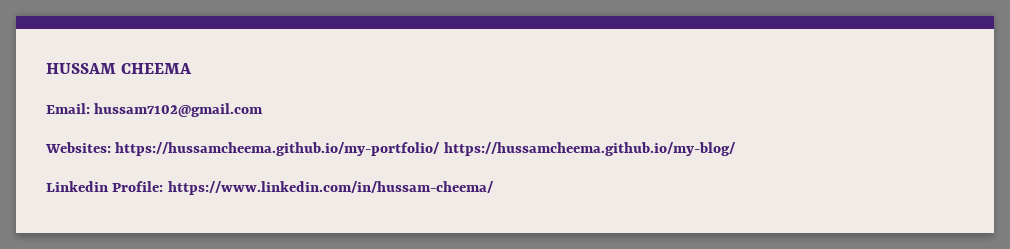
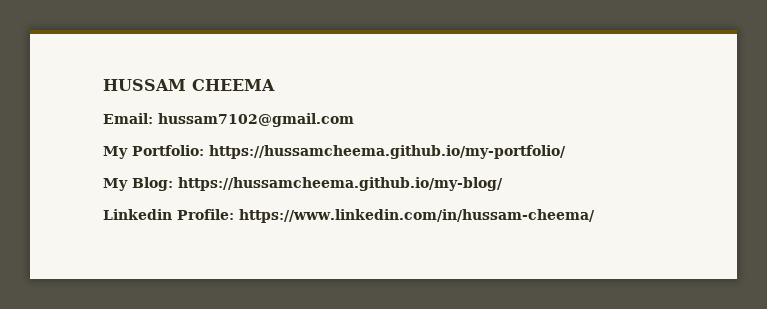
- Websites: https://hussamcheema.github.io/my-portfolio/ https://hussamcheema.github.io/my-blog/
+ My Portfolio: https://hussamcheema.github.io/my-portfolio/
+ My Blog: https://hussamcheema.github.io/my-blog/

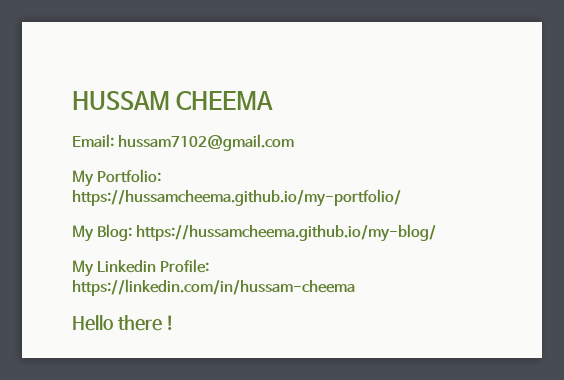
- Linkedin Profile: https://www.linkedin.com/in/hussam-cheema/
+ My Linkedin Profile: https://linkedin.com/in/hussam-cheema
+ Hello there !

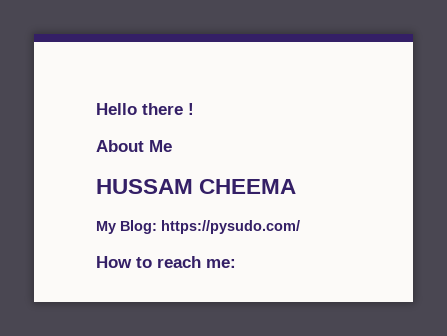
+ Hello there !
+ About Me
  HUSSAM CHEEMA
- Email: hussam7102@gmail.com
- My Portfolio: https://hussamcheema.github.io/my-portfolio/
- My Blog: https://hussamcheema.github.io/my-blog/
- My Linkedin Profile: https://linkedin.com/in/hussam-cheema
- Hello there !
+ My Blog: https://pysudo.com/
+ How to reach me:

